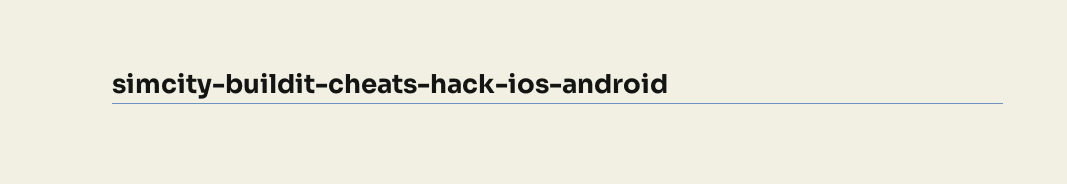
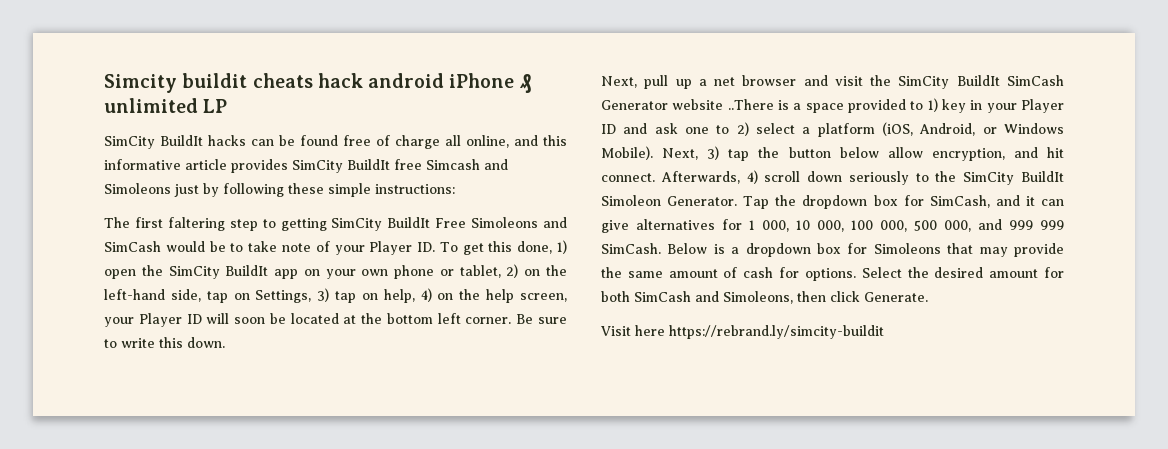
- simcity-buildit-cheats-hack-ios-android
+ Simcity buildit cheats hack android iPhone ₰ unlimited LP
+ SimCity BuildIt hacks can be found free of charge all online, and this informative article provides SimCity BuildIt free Simcash and Simoleons just by following these simple instructions:
+ The first faltering step to getting SimCity BuildIt Free Simoleons and SimCash would be to take note of your Player ID. To get this done, 1) open the SimCity BuildIt app on your own phone or tablet, 2) on the left-hand side, tap on Settings, 3) tap on help, 4) on the help screen, your Player ID will soon be located at the bottom left corner. Be sure to write this down.
+ Next, pull up a net browser and visit the SimCity BuildIt SimCash Generator website ..There is a space provided to 1) key in your Player ID and ask one to 2) select a platform (iOS, Android, or Windows Mobile). Next, 3) tap the button below allow encryption, and hit connect. Afterwards, 4) scroll down seriously to the SimCity BuildIt Simoleon Generator. Tap the dropdown box for SimCash, and it can give alternatives for 1 000, 10 000, 100 000, 500 000, and 999 999 SimCash. Below is a dropdown box for Simoleons that may provide the same amount of cash for options. Select the desired amount for both SimCash and Simoleons, then click Generate.
+ Visit here https://rebrand.ly/simcity-buildit

